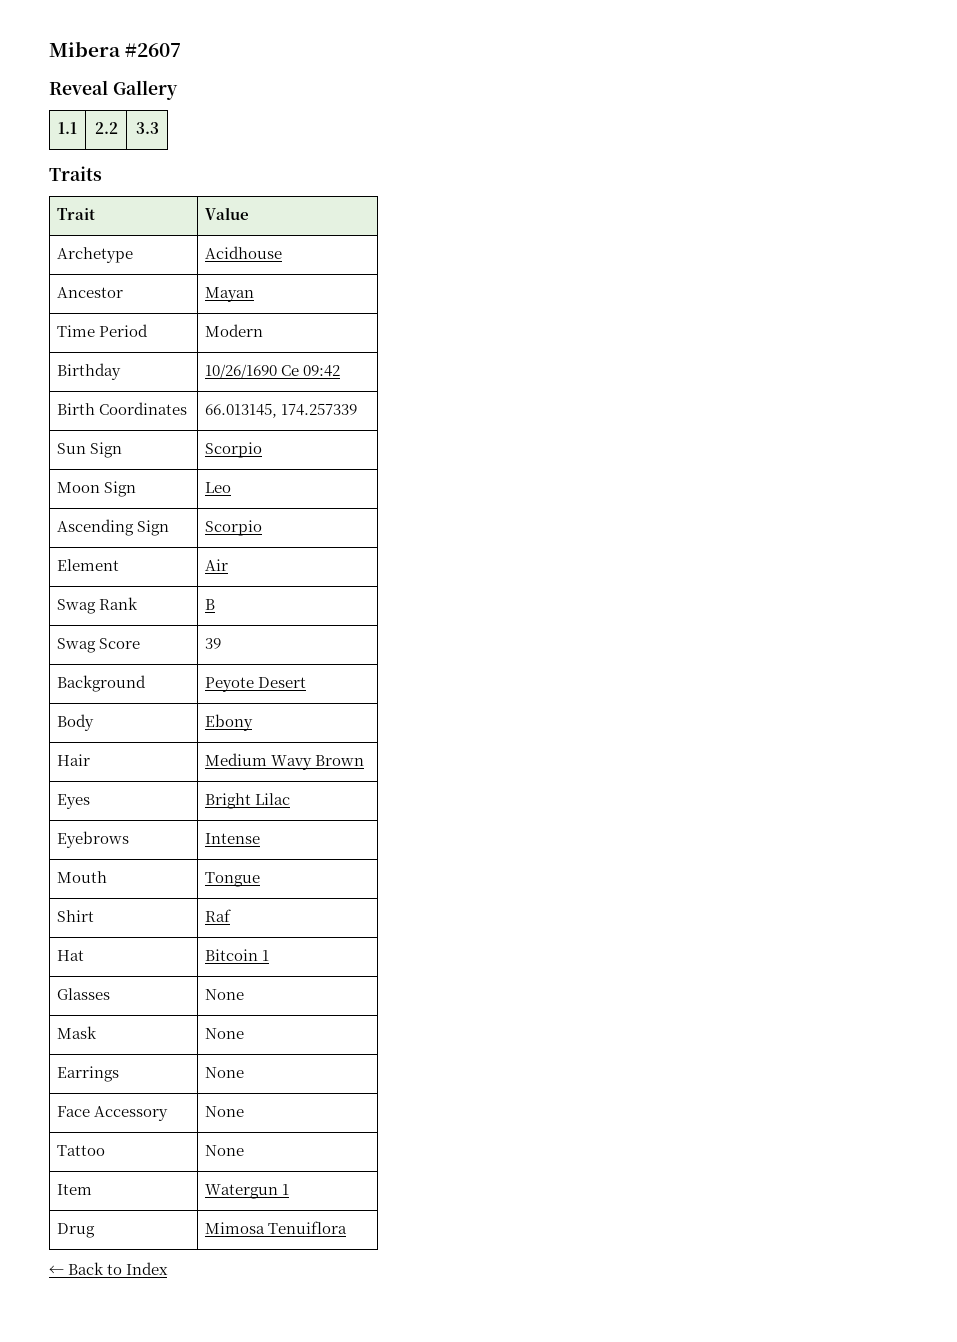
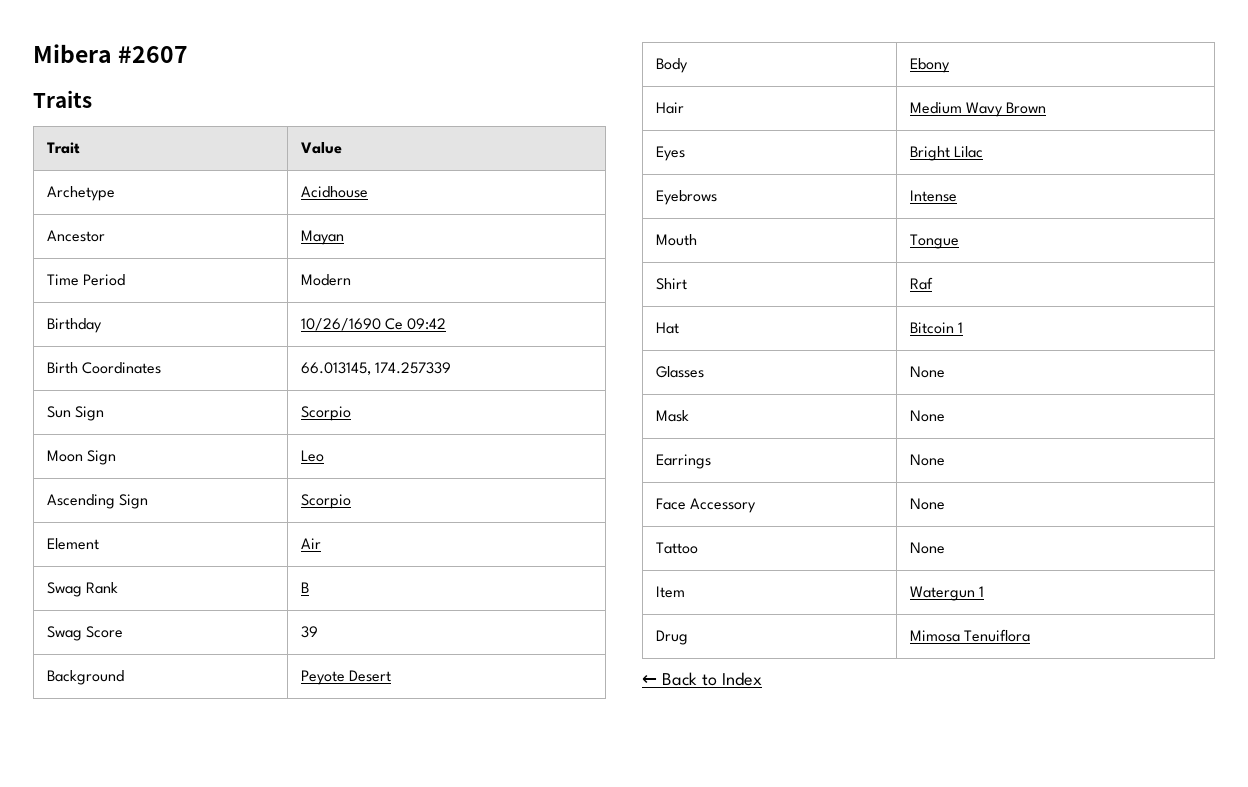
- Reveal Gallery
- 1.1 | 2.2 | 3.3

